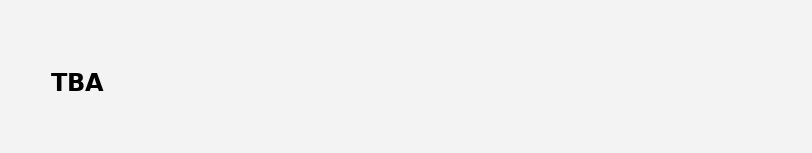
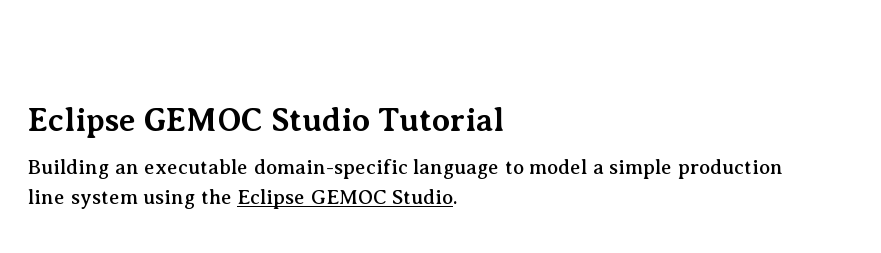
- TBA
+ Eclipse GEMOC Studio Tutorial
+ Building an executable domain-specific language to model a simple production line system using the Eclipse GEMOC Studio.

